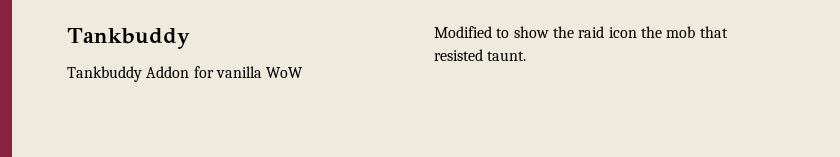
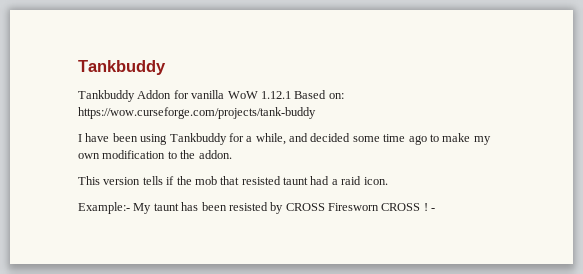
- Tankbuddy Addon for vanilla WoW
- Modified to show the raid icon the mob that resisted taunt.
+ Tankbuddy Addon for vanilla WoW 1.12.1 Based on: https://wow.curseforge.com/projects/tank-buddy
+ I have been using Tankbuddy for a while, and decided some time ago to make my own modification to the addon.
+ This version tells if the mob that resisted taunt had a raid icon.
+ Example:- My taunt has been resisted by CROSS Firesworn CROSS ! -

